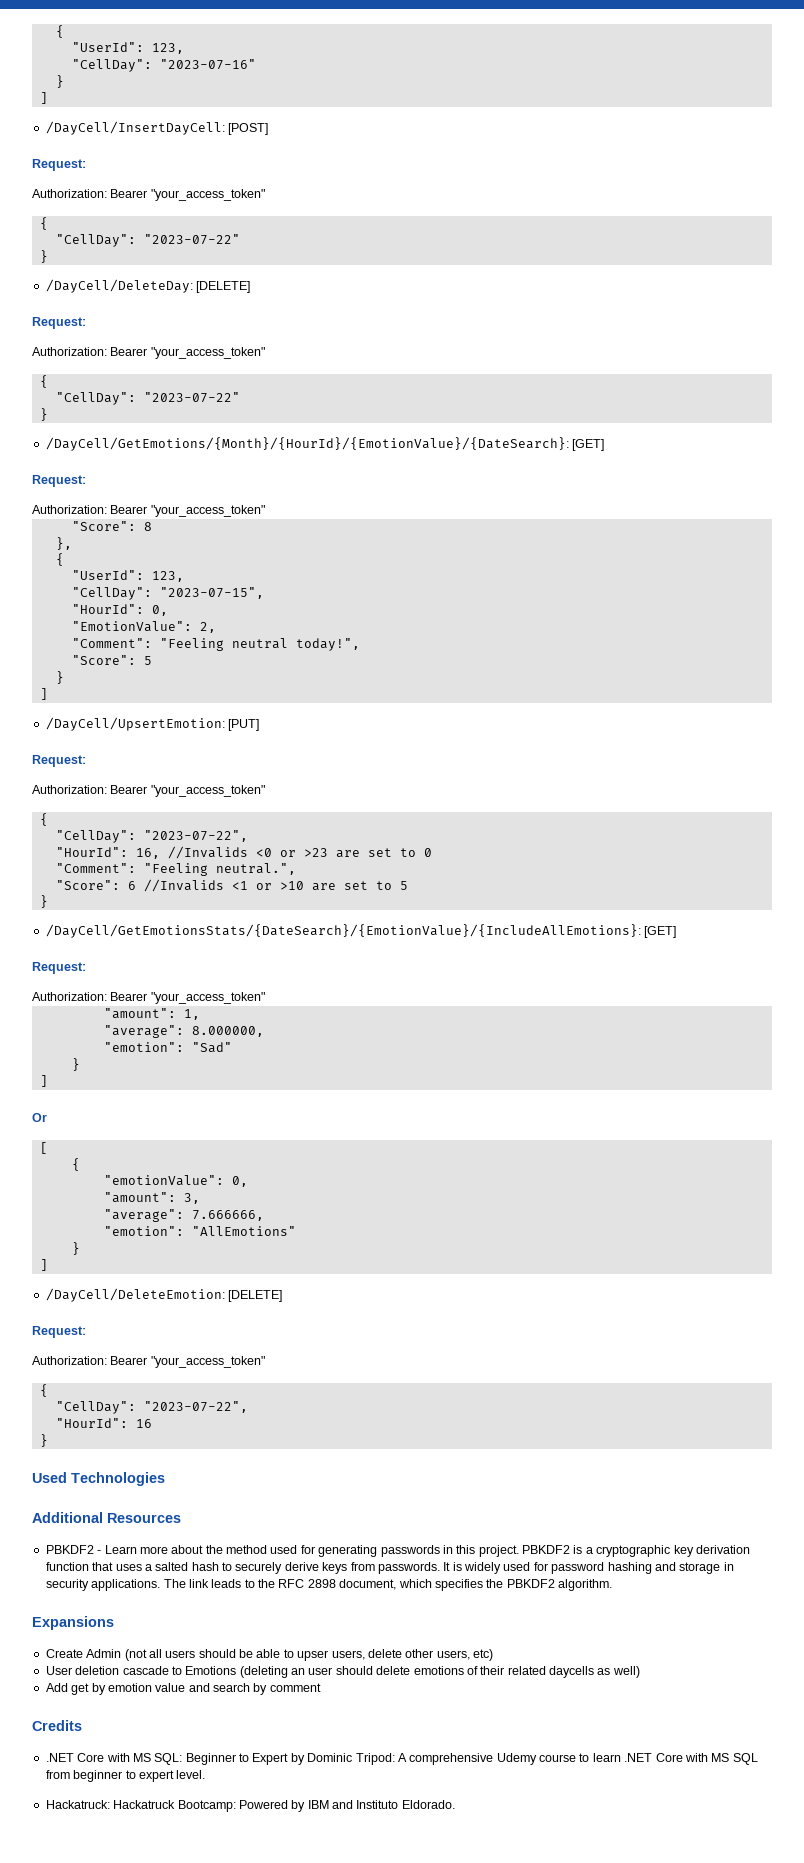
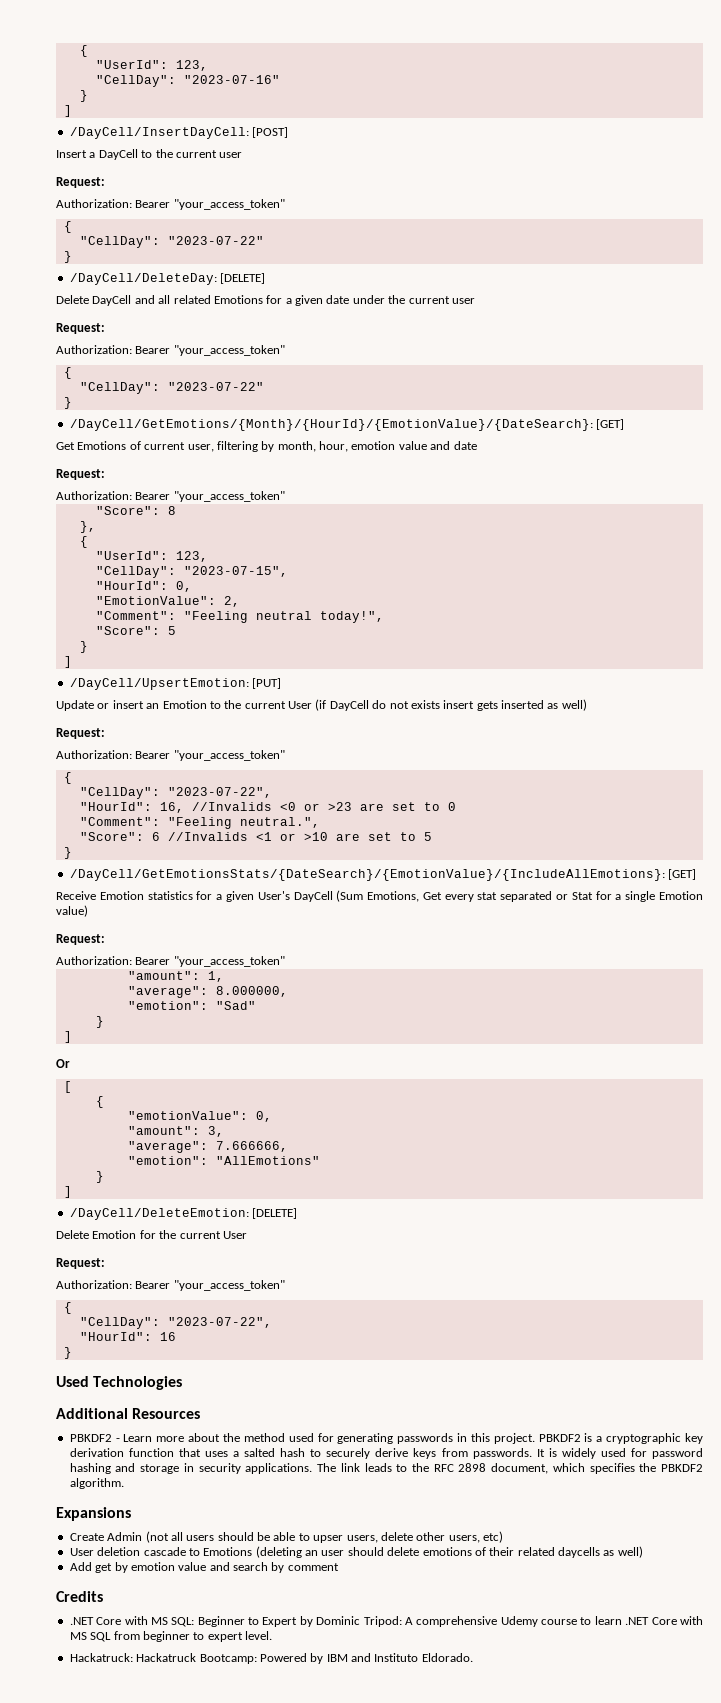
+ Insert a DayCell to the current user
+ Delete DayCell and all related Emotions for a given date under the current user
+ Get Emotions of current user, filtering by month, hour, emotion value and date
+ Update or insert an Emotion to the current User (if DayCell do not exists insert gets inserted as well)
+ Receive Emotion statistics for a given User's DayCell (Sum Emotions, Get every stat separated or Stat for a single Emotion value)
+ Delete Emotion for the current User

